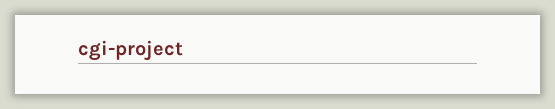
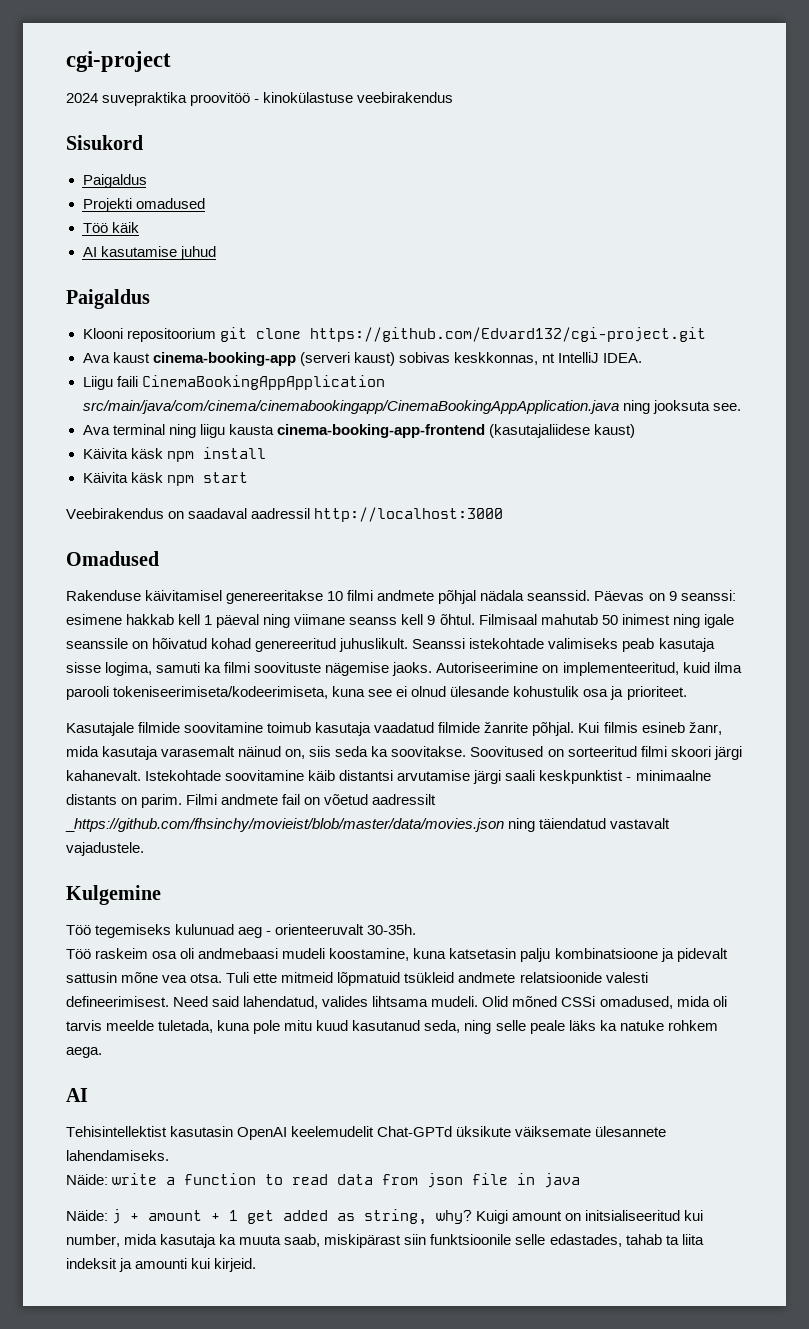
+ 2024 suvepraktika proovitöö - kinokülastuse veebirakendus
+ Sisukord
+ Paigaldus
+ Projekti omadused
+ Töö käik
+ AI kasutamise juhud
+ Paigaldus
+ Klooni repositoorium git clone https://github.com/Edvard132/cgi-project.git
+ Ava kaust cinema-booking-app (serveri kaust) sobivas keskkonnas, nt IntelliJ IDEA.
+ Liigu faili CinemaBookingAppApplication src/main/java/com/cinema/cinemabookingapp/CinemaBookingAppApplication.java ning jooksuta see.
+ Ava terminal ning liigu kausta cinema-booking-app-frontend (kasutajaliidese kaust)
+ Käivita käsk npm install
+ Käivita käsk npm start
+ Veebirakendus on saadaval aadressil http://localhost:3000
+ Omadused
+ Rakenduse käivitamisel genereeritakse 10 filmi andmete põhjal nädala seanssid. Päevas on 9 seanssi: esimene hakkab kell 1 päeval ning viimane seanss kell 9 õhtul. Filmisaal mahutab 50 inimest ning igale seanssile on hõivatud kohad genereeritud juhuslikult. Seanssi istekohtade valimiseks peab kasutaja sisse logima, samuti ka filmi soovituste nägemise jaoks. Autoriseerimine on implementeeritud, kuid ilma parooli tokeniseerimiseta/kodeerimiseta, kuna see ei olnud ülesande kohustulik osa ja prioriteet.
+ Kasutajale filmide soovitamine toimub kasutaja vaadatud filmide žanrite põhjal. Kui filmis esineb žanr, mida kasutaja varasemalt näinud on, siis seda ka soovitakse. Soovitused on sorteeritud filmi skoori järgi kahanevalt. Istekohtade soovitamine käib distantsi arvutamise järgi saali keskpunktist - minimaalne distants on parim. Filmi andmete fail on võetud aadressilt _https://github.com/fhsinchy/movieist/blob/master/data/movies.json ning täiendatud vastavalt vajadustele.
+ Kulgemine
+ Töö tegemiseks kulunuad aeg - orienteeruvalt 30-35h.
+ Töö raskeim osa oli andmebaasi mudeli koostamine, kuna katsetasin palju kombinatsioone ja pidevalt sattusin mõne vea otsa. Tuli ette mitmeid lõpmatuid tsükleid andmete relatsioonide valesti defineerimisest. Need said lahendatud, valides lihtsama mudeli. Olid mõned CSSi omadused, mida oli tarvis meelde tuletada, kuna pole mitu kuud kasutanud seda, ning selle peale läks ka natuke rohkem aega.
+ AI
+ Tehisintellektist kasutasin OpenAI keelemudelit Chat-GPTd üksikute väiksemate ülesannete lahendamiseks.
+ Näide: write a function to read data from json file in java
+ Näide: j + amount + 1 get added as string, why? Kuigi amount on initsialiseeritud kui number, mida kasutaja ka muuta saab, miskipärast siin funktsioonile selle edastades, tahab ta liita indeksit ja amounti kui kirjeid.

